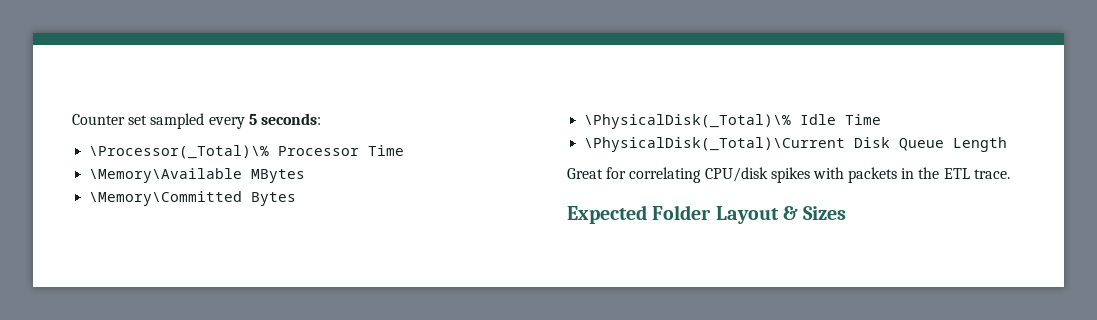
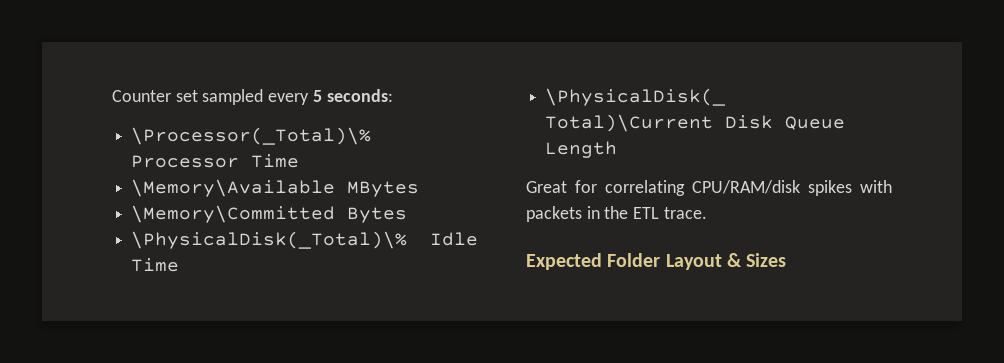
- Great for correlating CPU/disk spikes with packets in the ETL trace.
+ Great for correlating CPU/RAM/disk spikes with packets in the ETL trace.

